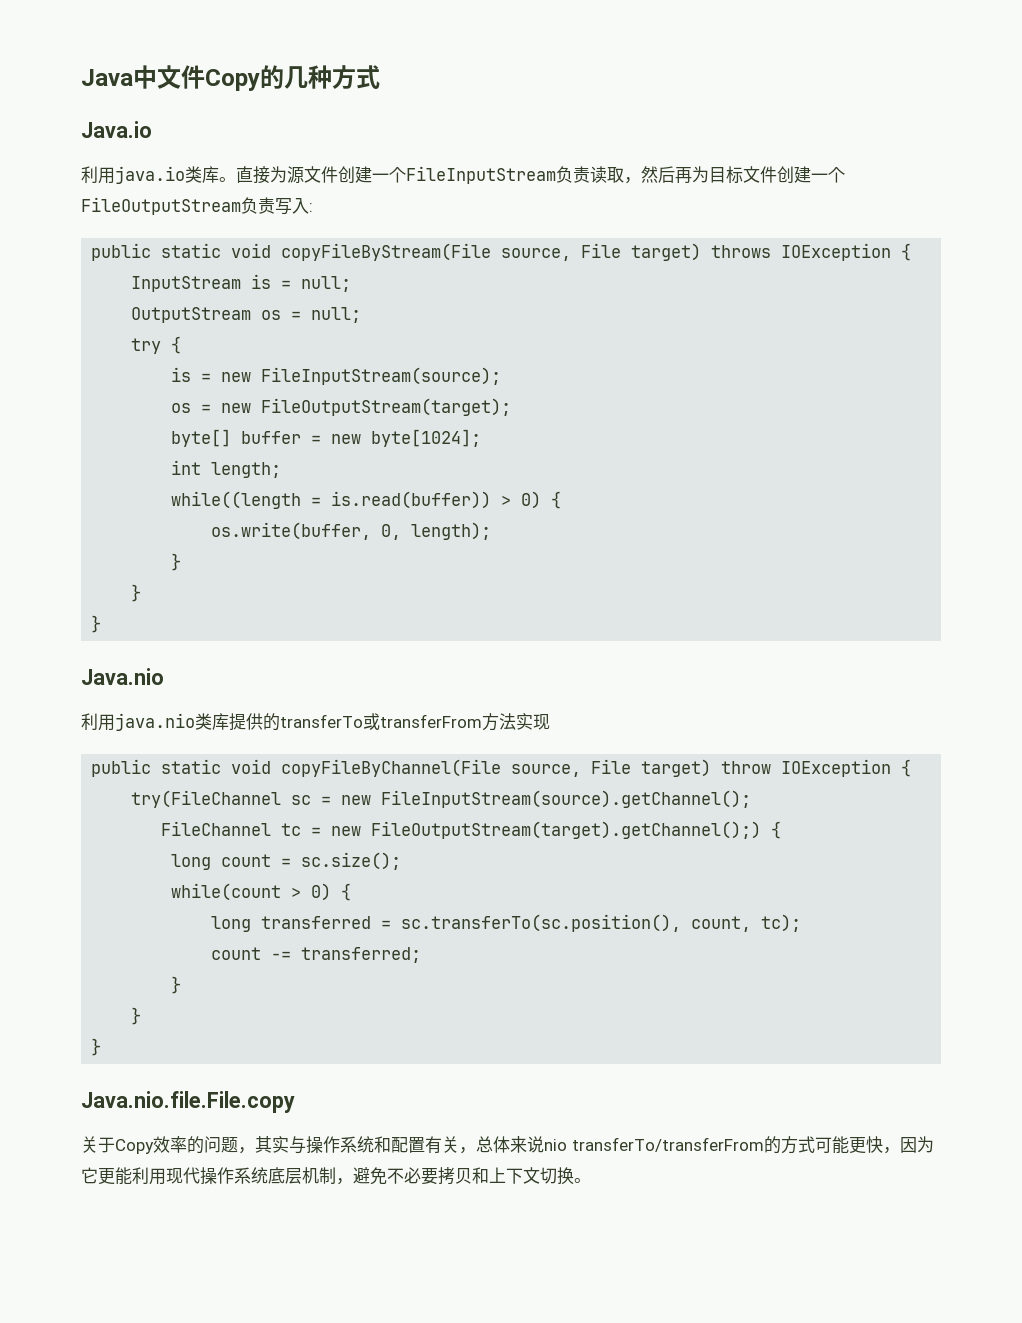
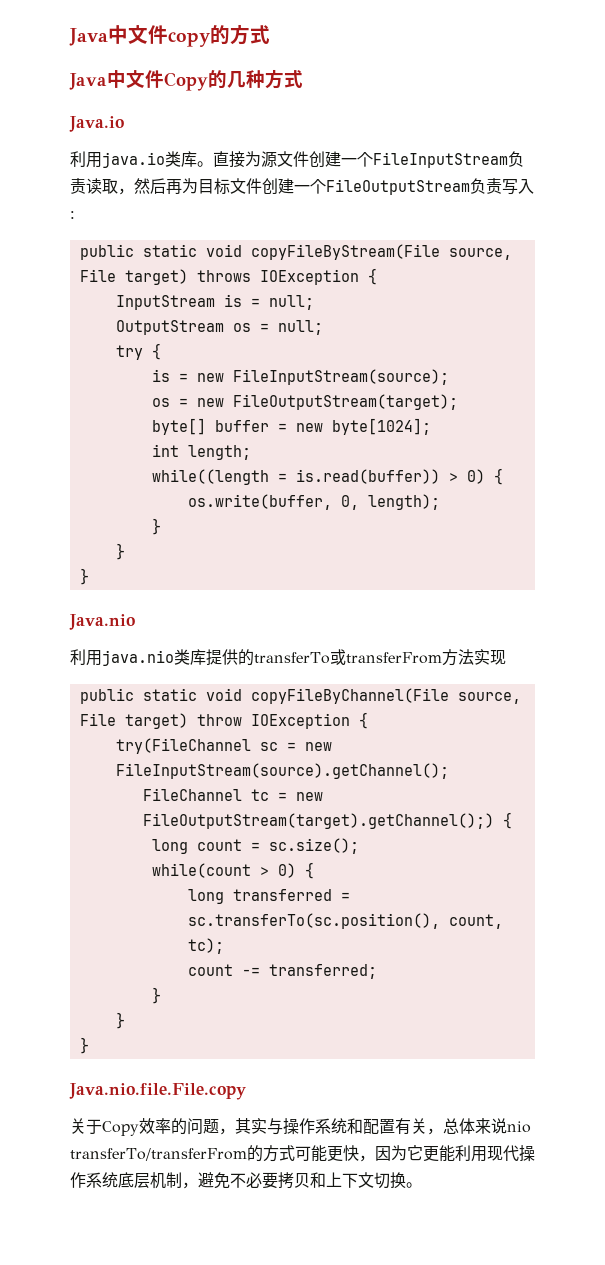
+ Java中文件copy的方式

